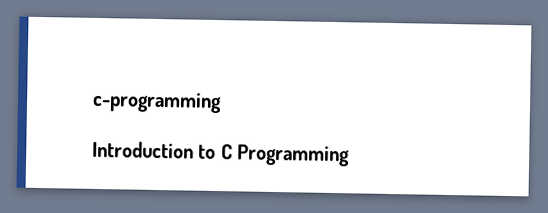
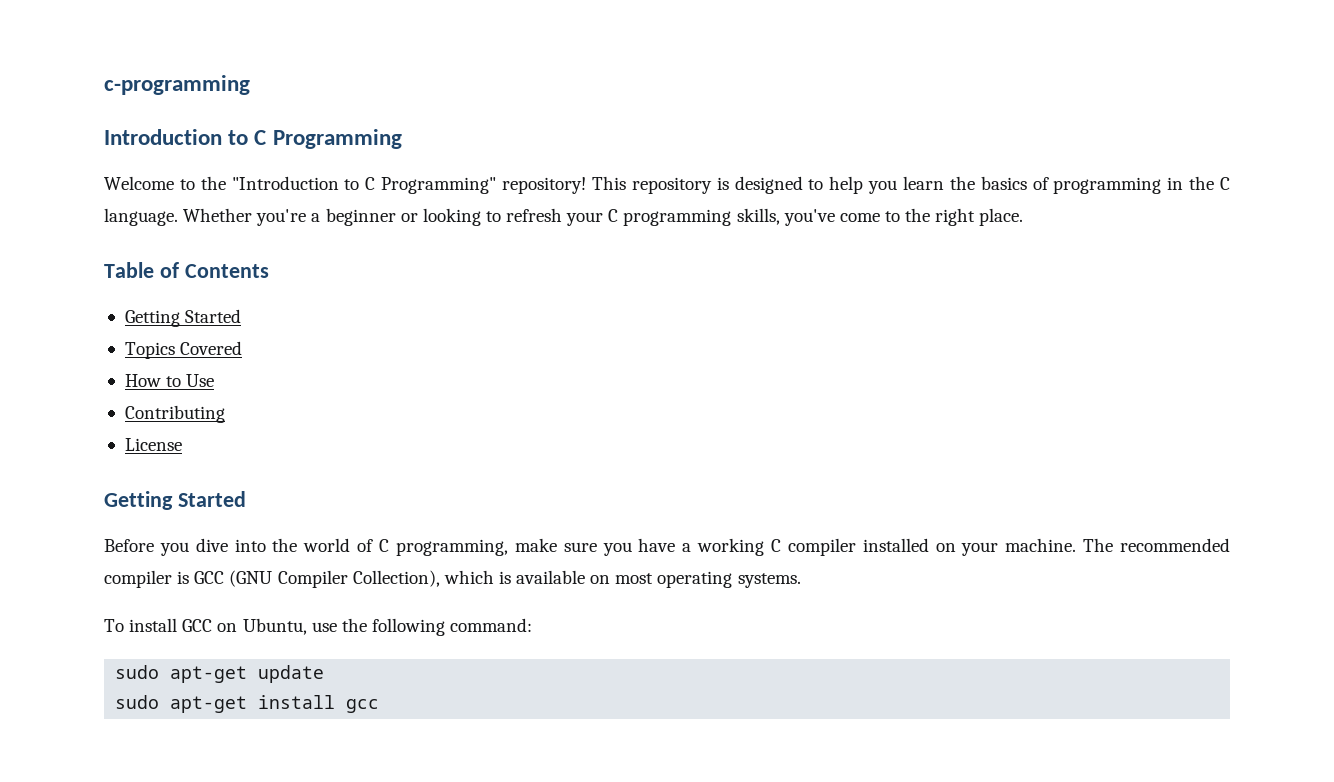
+ Welcome to the "Introduction to C Programming" repository! This repository is designed to help you learn the basics of programming in the C language. Whether you're a beginner or looking to refresh your C programming skills, you've come to the right place.
+ Table of Contents
+ Getting Started
+ Topics Covered
+ How to Use
+ Contributing
+ License
+ Getting Started
+ Before you dive into the world of C programming, make sure you have a working C compiler installed on your machine. The recommended compiler is GCC (GNU Compiler Collection), which is available on most operating systems.
+ To install GCC on Ubuntu, use the following command:
+ sudo apt-get update
+ sudo apt-get install gcc

